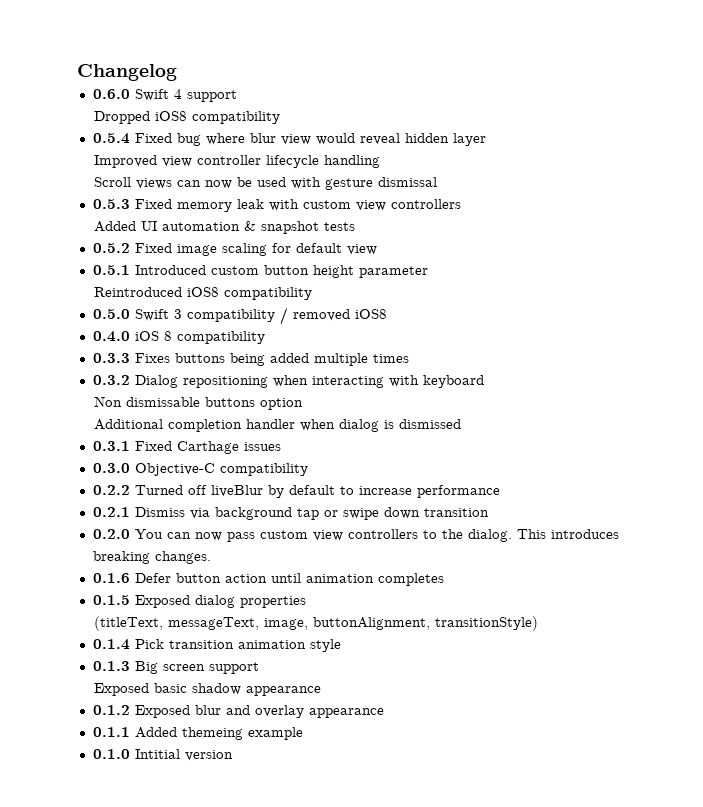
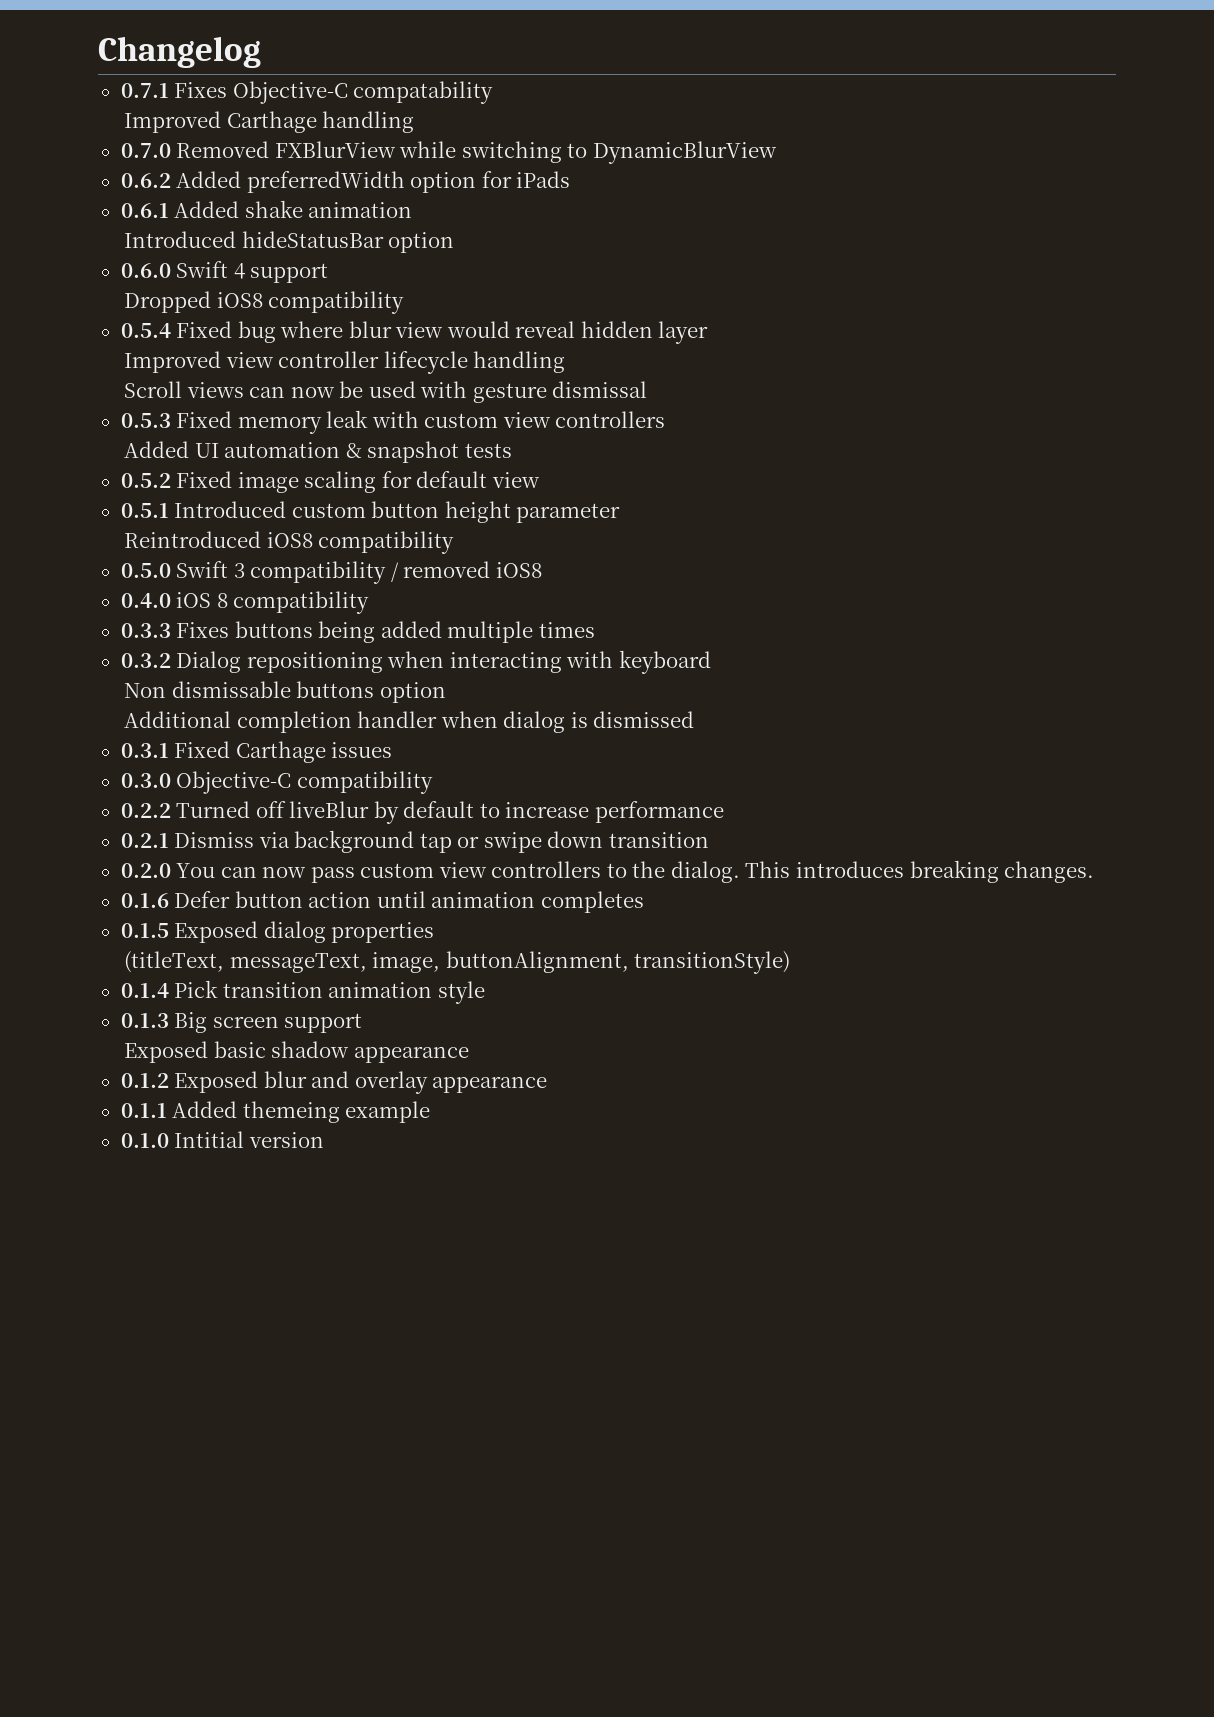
+ 0.7.1 Fixes Objective-C compatability
+ Improved Carthage handling
+ 0.7.0 Removed FXBlurView while switching to DynamicBlurView
+ 0.6.2 Added preferredWidth option for iPads
+ 0.6.1 Added shake animation
+ Introduced hideStatusBar option

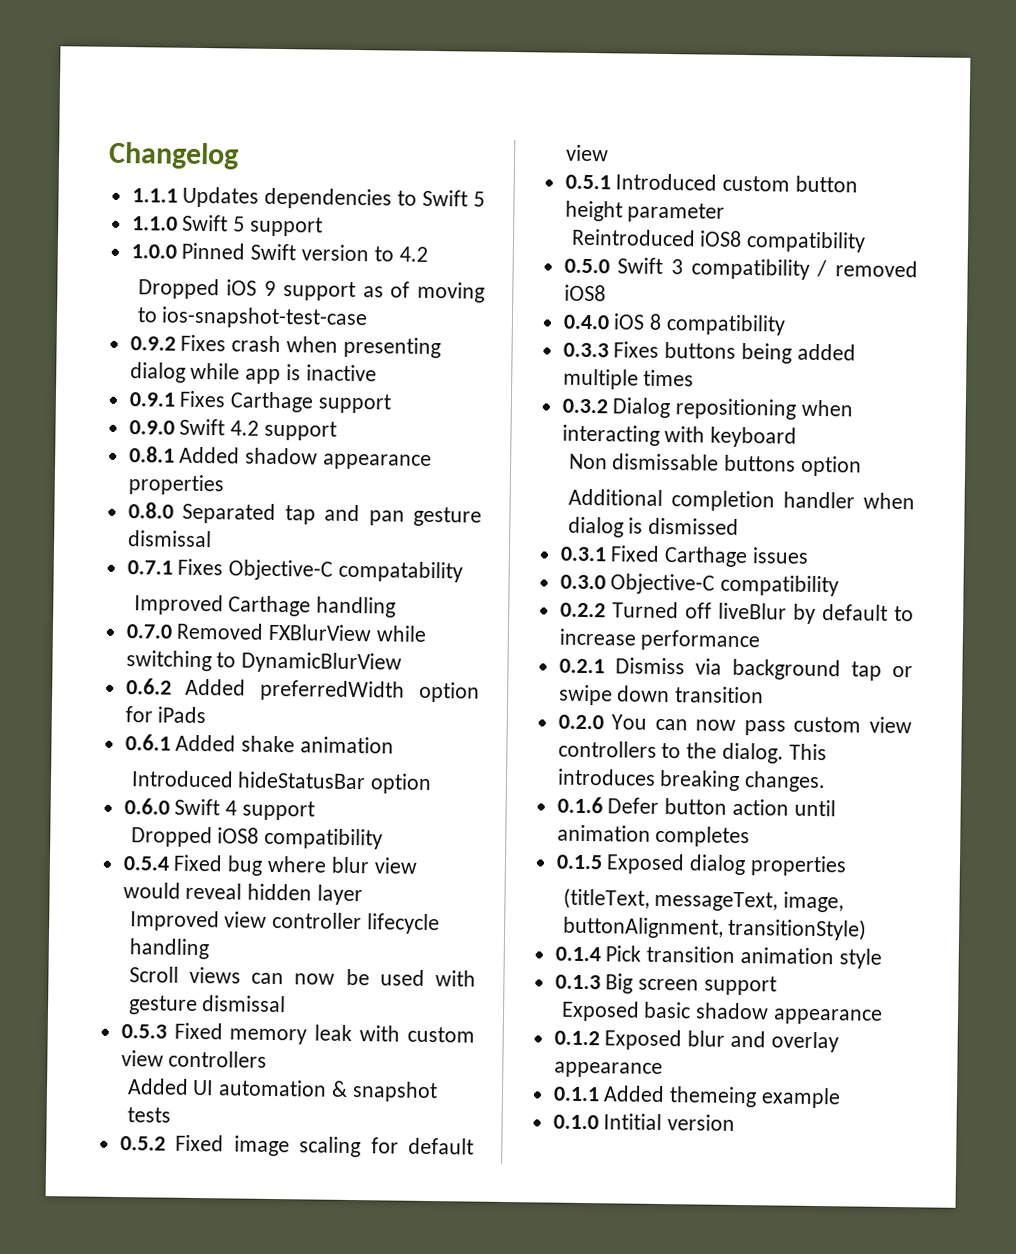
+ 1.1.1 Updates dependencies to Swift 5
+ 1.1.0 Swift 5 support
+ 1.0.0 Pinned Swift version to 4.2
+ Dropped iOS 9 support as of moving to ios-snapshot-test-case
+ 0.9.2 Fixes crash when presenting dialog while app is inactive
+ 0.9.1 Fixes Carthage support
+ 0.9.0 Swift 4.2 support
+ 0.8.1 Added shadow appearance properties
+ 0.8.0 Separated tap and pan gesture dismissal

